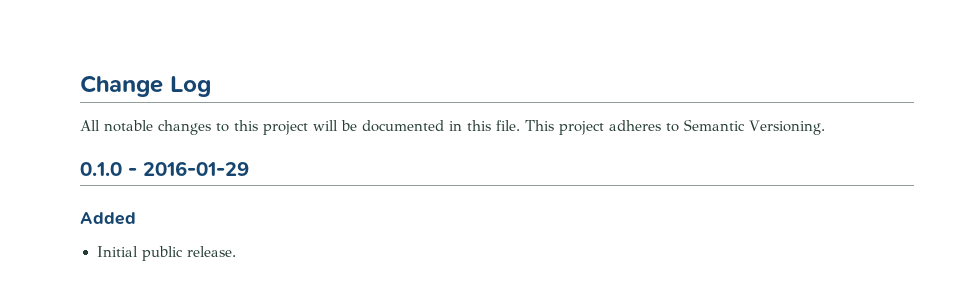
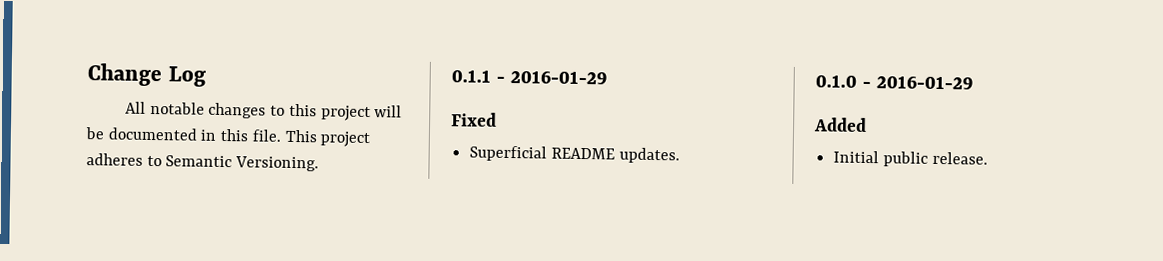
+ 0.1.1 - 2016-01-29
+ Fixed
+ Superficial README updates.

